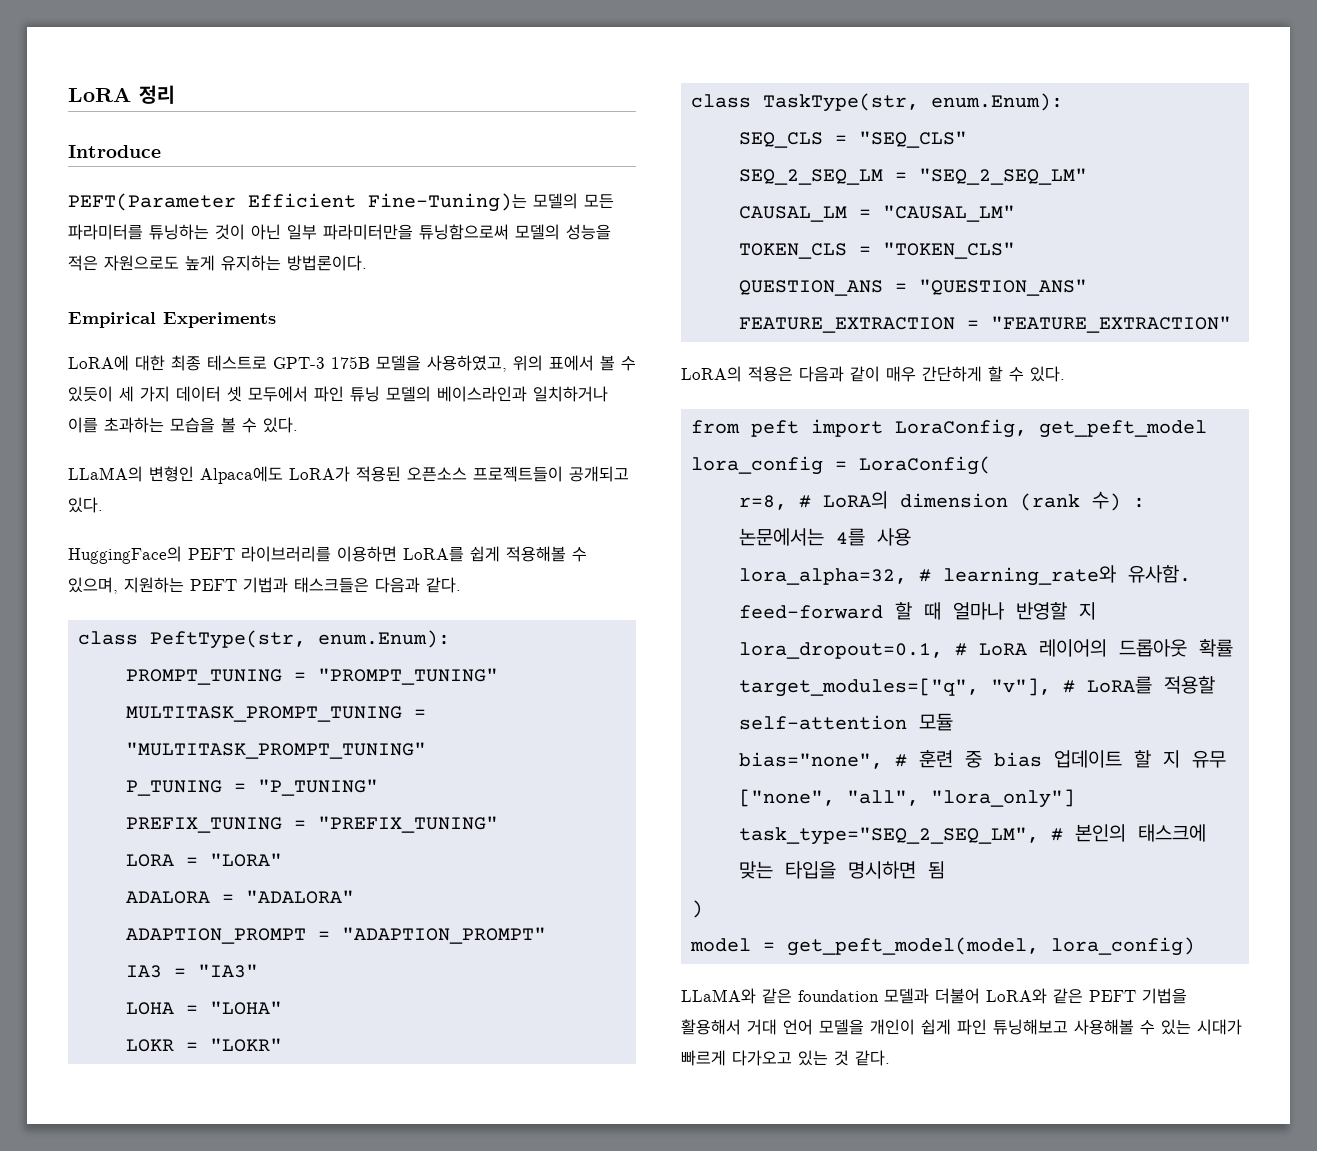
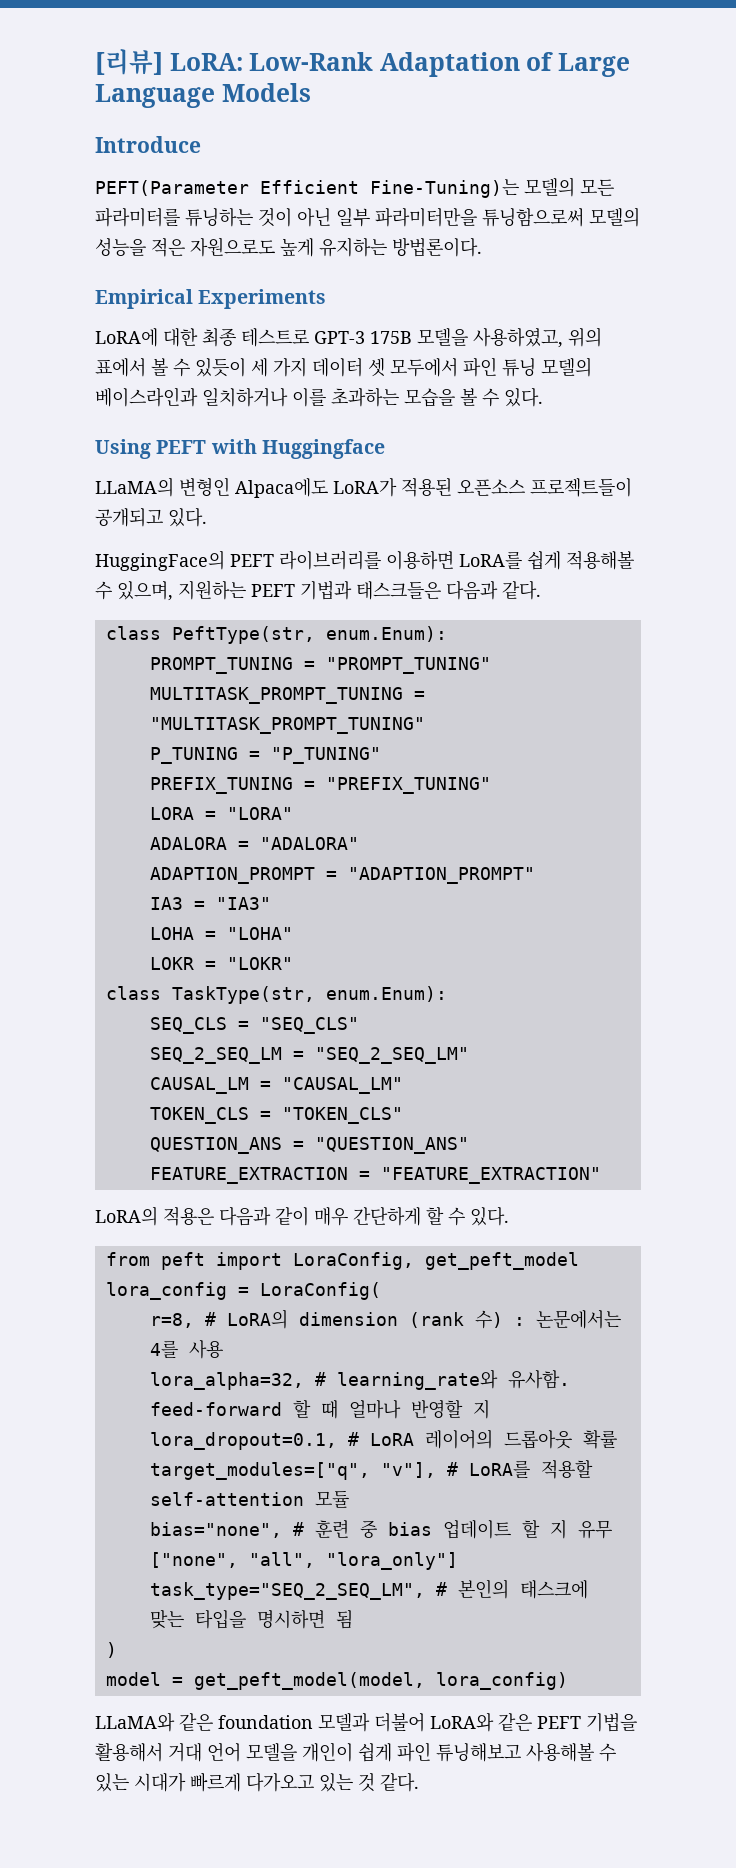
- LoRA 정리
+ [리뷰] LoRA: Low-Rank Adaptation of Large Language Models
+ Using PEFT with Huggingface

